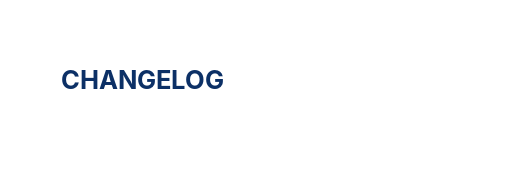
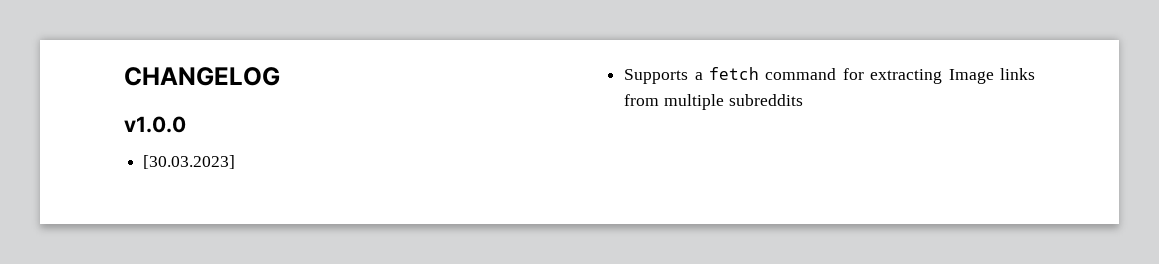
+ v1.0.0
+ [30.03.2023]
+ Supports a fetch command for extracting Image links from multiple subreddits

